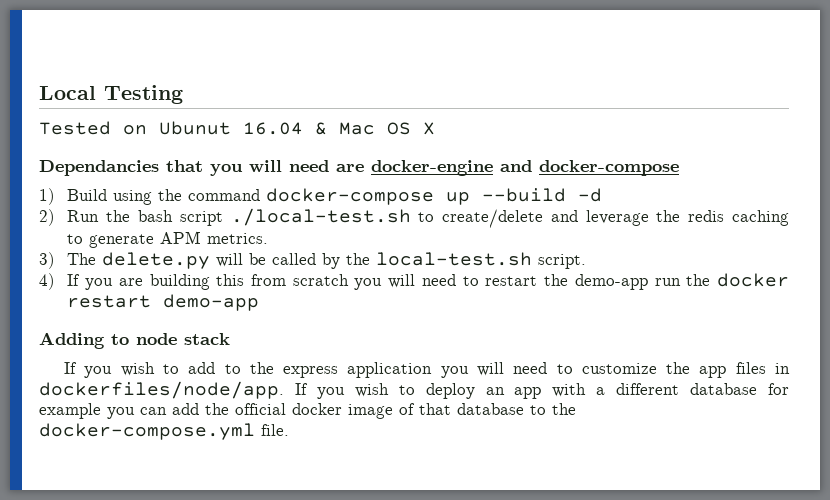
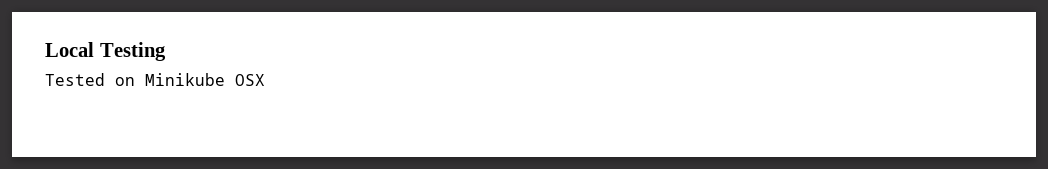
- Tested on Ubunut 16.04 & Mac OS X
- Dependancies that you will need are docker-engine and docker-compose
- 1) Build using the command docker-compose up --build -d
- 2) Run the bash script ./local-test.sh to create/delete and leverage the redis caching to generate APM metrics.
- 3) The delete.py will be called by the local-test.sh script.
- 4) If you are building this from scratch you will need to restart the demo-app run the docker restart demo-app
- Adding to node stack
- If you wish to add to the express application you will need to customize the app files in dockerfiles/node/app. If you wish to deploy an app with a different database for example you can add the official docker image of that database to the docker-compose.yml file.
+ Tested on Minikube OSX

